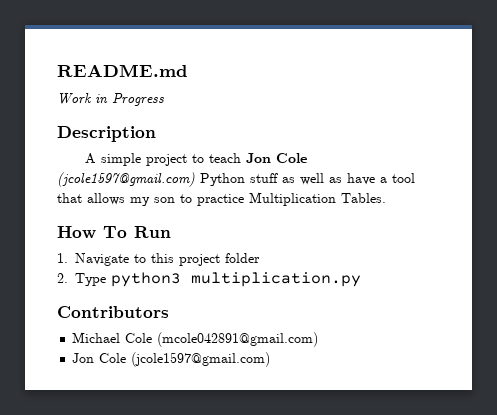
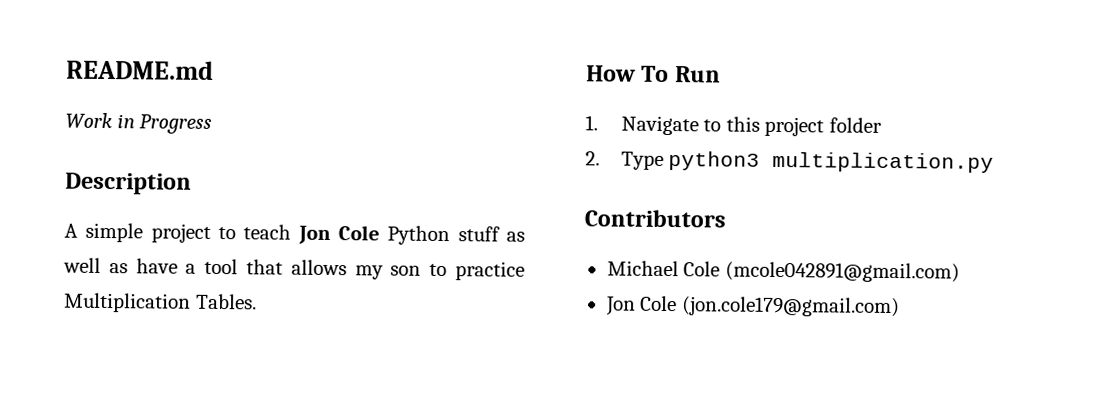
- A simple project to teach Jon Cole (jcole1597@gmail.com) Python stuff as well as have a tool that allows my son to practice Multiplication Tables.
+ A simple project to teach Jon Cole Python stuff as well as have a tool that allows my son to practice Multiplication Tables.
  Michael Cole (mcole042891@gmail.com)
- Jon Cole (jcole1597@gmail.com)
+ Jon Cole (jon.cole179@gmail.com)

